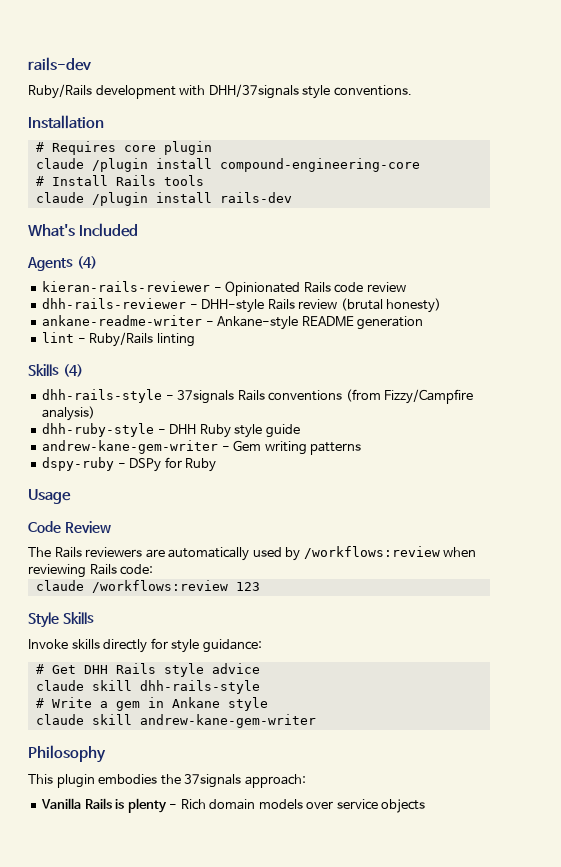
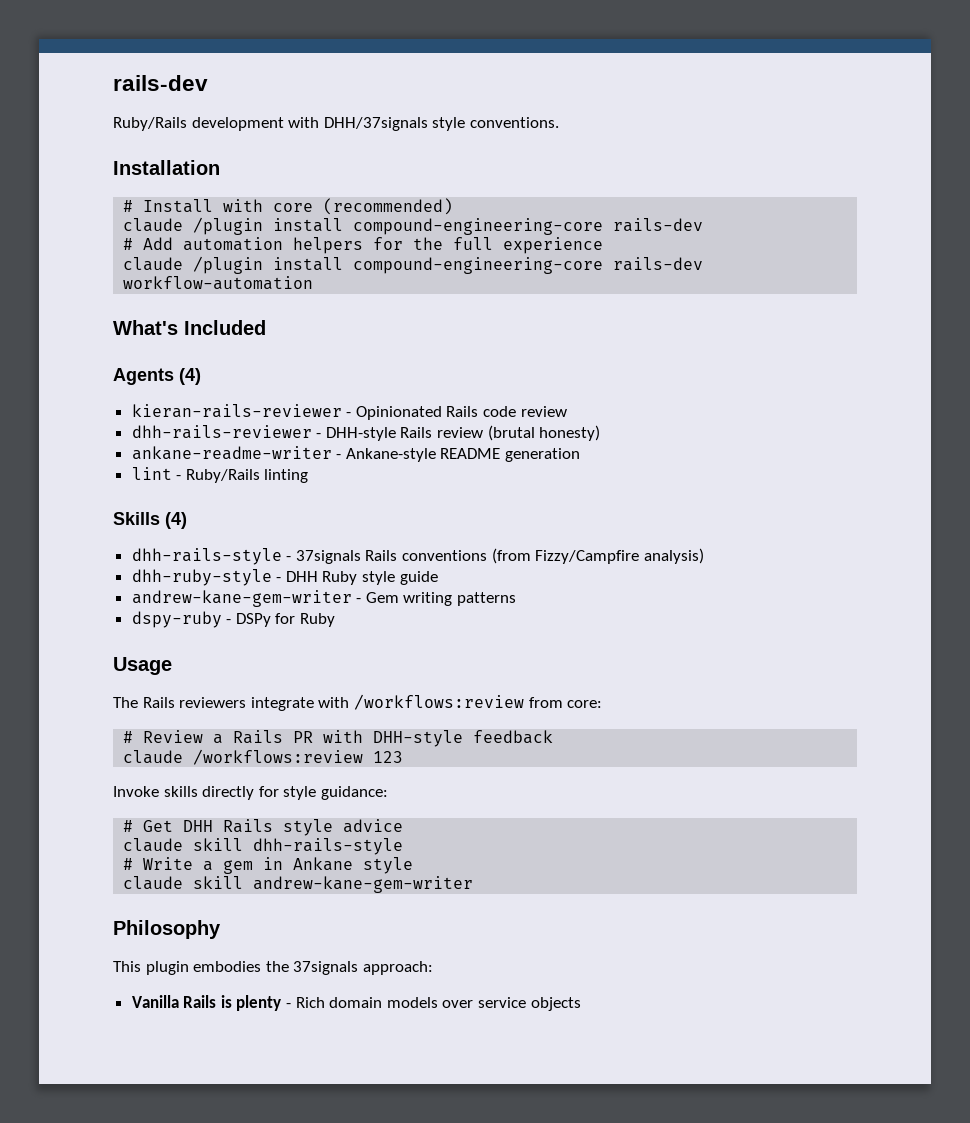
- # Requires core plugin
- claude /plugin install compound-engineering-core
- # Install Rails tools
- claude /plugin install rails-dev
+ # Install with core (recommended)
+ claude /plugin install compound-engineering-core rails-dev
+ # Add automation helpers for the full experience
+ claude /plugin install compound-engineering-core rails-dev workflow-automation
- Code Review
- The Rails reviewers are automatically used by /workflows:review when reviewing Rails code:
+ The Rails reviewers integrate with /workflows:review from core:
+ # Review a Rails PR with DHH-style feedback
- Style Skills

